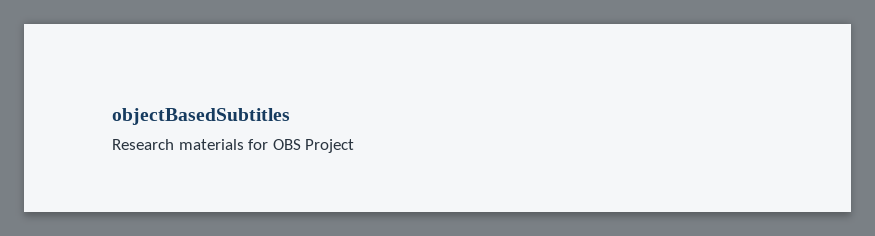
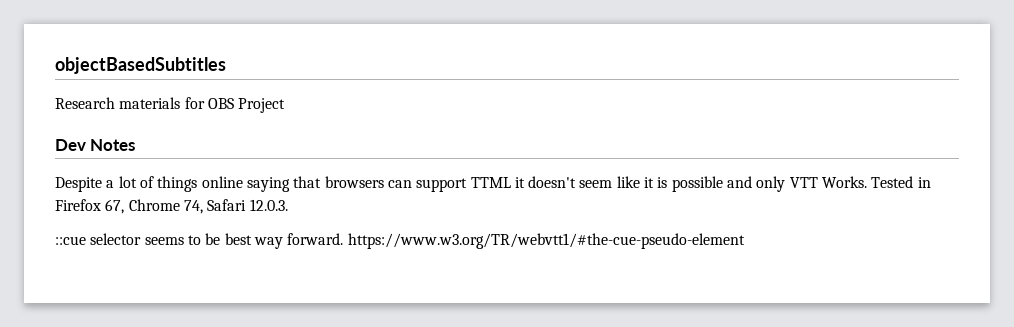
+ Dev Notes
+ Despite a lot of things online saying that browsers can support TTML it doesn't seem like it is possible and only VTT Works. Tested in Firefox 67, Chrome 74, Safari 12.0.3.
+ ::cue selector seems to be best way forward. https://www.w3.org/TR/webvtt1/#the-cue-pseudo-element

